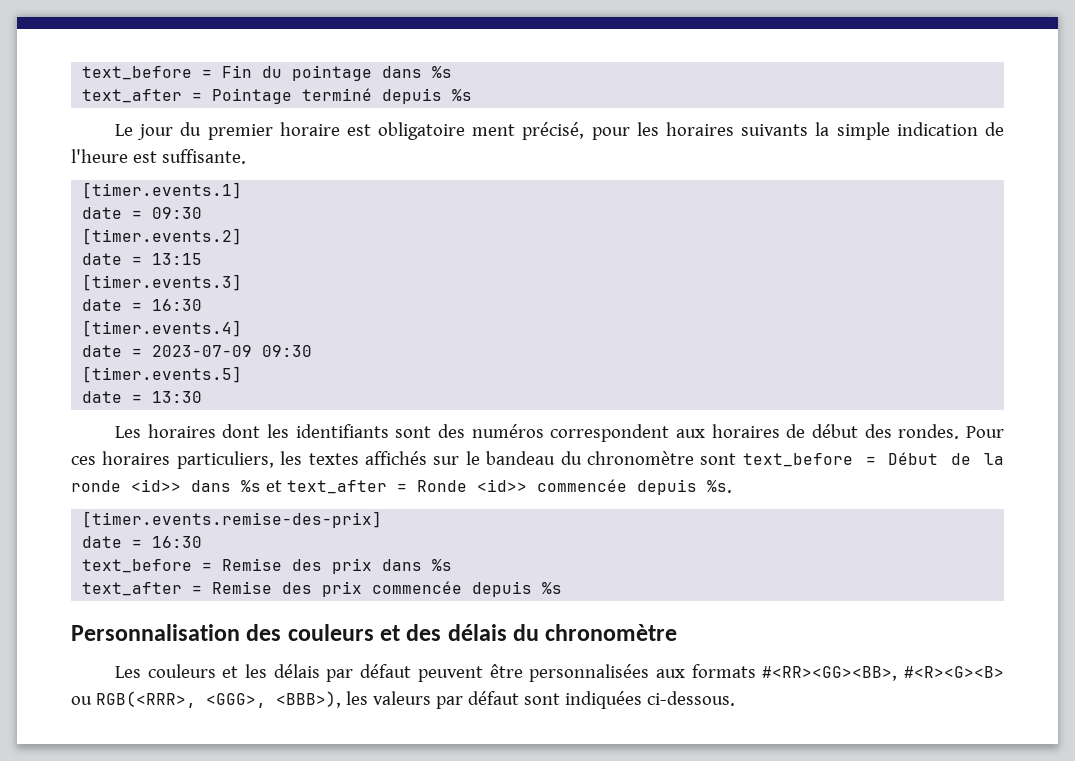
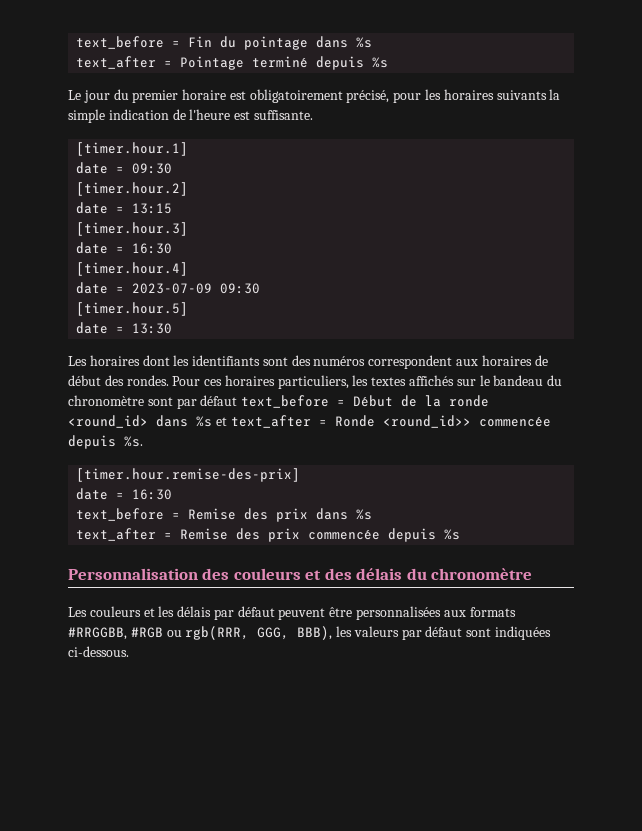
- Le jour du premier horaire est obligatoire ment précisé, pour les horaires suivants la simple indication de l'heure est suffisante.
+ Le jour du premier horaire est obligatoirement précisé, pour les horaires suivants la simple indication de l'heure est suffisante.
- [timer.events.1]
+ [timer.hour.1]
- [timer.events.2]
+ [timer.hour.2]
- [timer.events.3]
+ [timer.hour.3]
  date = 16:30
- [timer.events.4]
+ [timer.hour.4]
- [timer.events.5]
+ [timer.hour.5]
- Pour ces horaires particuliers, les textes affichés sur le bandeau du chronomètre sont text_before = Début de la ronde <id>> dans %s et text_after = Ronde <id>> commencée depuis %s.
+ Pour ces horaires particuliers, les textes affichés sur le bandeau du chronomètre sont par défaut text_before = Début de la ronde <round_id> dans %s et text_after = Ronde <round_id>> commencée depuis %s.
- [timer.events.remise-des-prix]
+ [timer.hour.remise-des-prix]
- Les couleurs et les délais par défaut peuvent être personnalisées aux formats #<RR><GG><BB>, #<R><G><B> ou RGB(<RRR>, <GGG>, <BBB>), les valeurs par défaut sont indiquées ci-dessous.
+ Les couleurs et les délais par défaut peuvent être personnalisées aux formats #RRGGBB, #RGB ou rgb(RRR, GGG, BBB), les valeurs par défaut sont indiquées ci-dessous.

